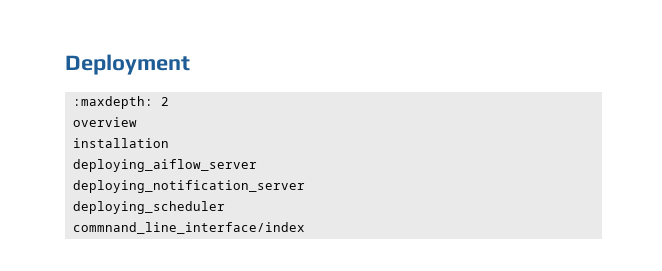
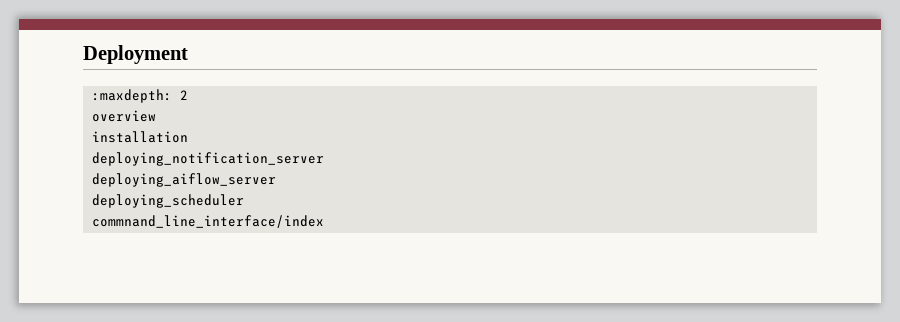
+ deploying_notification_server
- deploying_notification_server

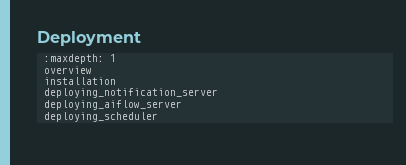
- :maxdepth: 2
+ :maxdepth: 1
- commnand_line_interface/index

